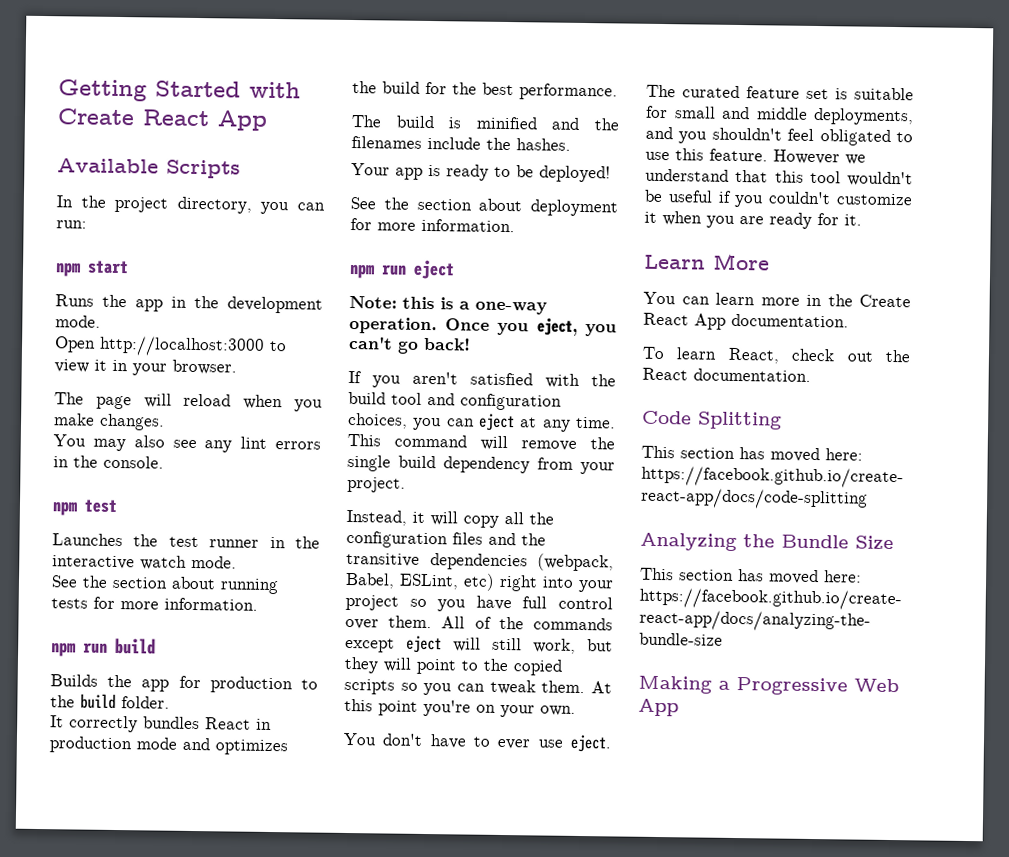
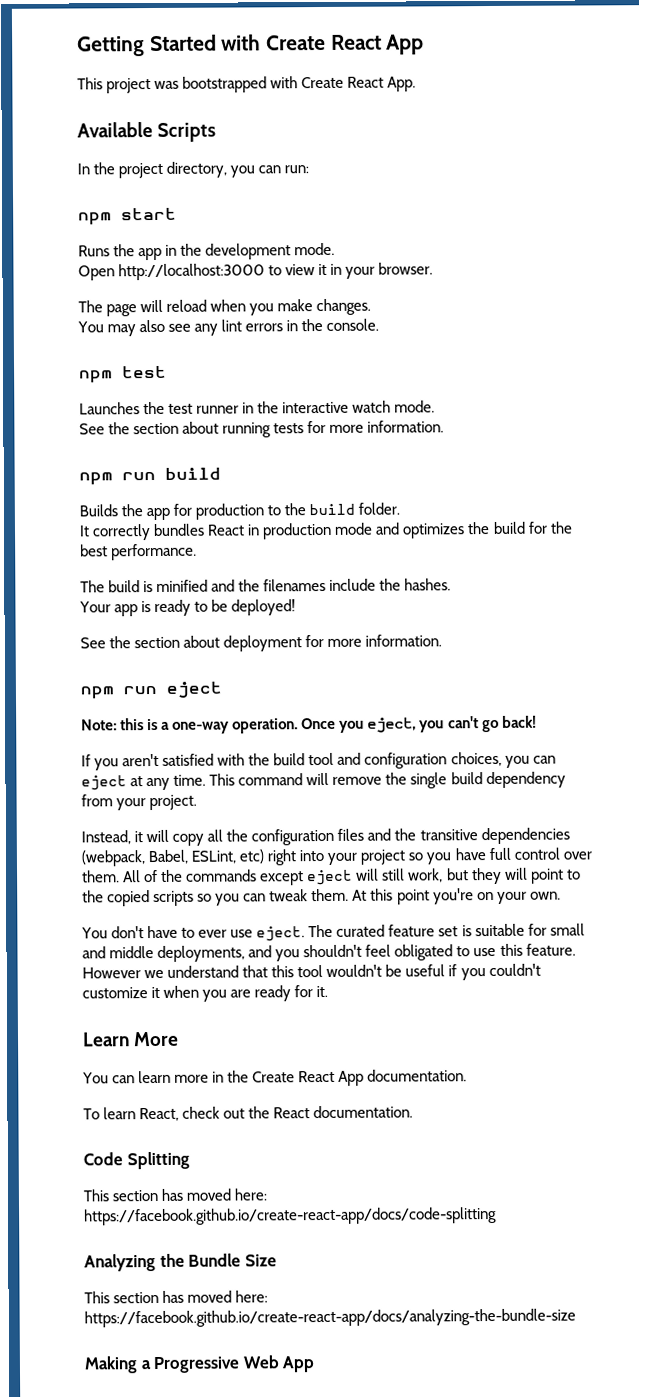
+ This project was bootstrapped with Create React App.

